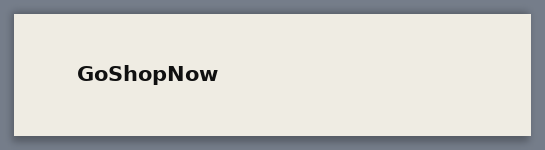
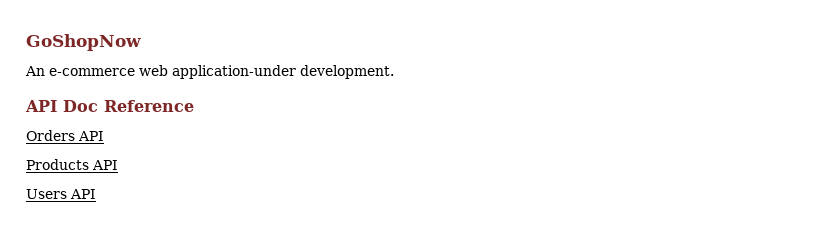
+ An e-commerce web application-under development.
+ API Doc Reference
+ Orders API
+ Products API
+ Users API

